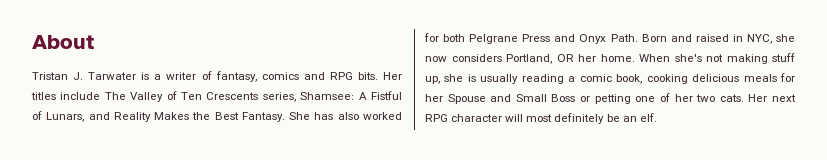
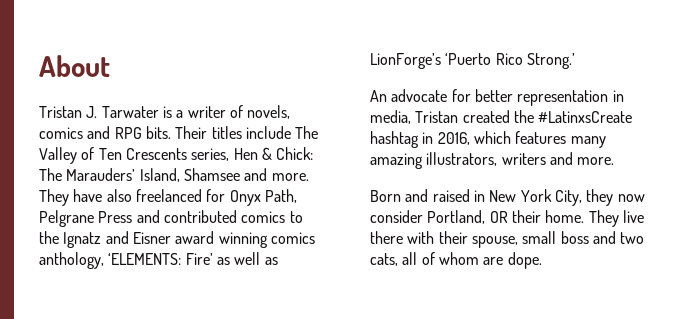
- Tristan J. Tarwater is a writer of fantasy, comics and RPG bits.
+ Tristan J. Tarwater is a writer of novels, comics and RPG bits.
- Her titles include The Valley of Ten Crescents series, Shamsee: A Fistful of Lunars, and Reality Makes the Best Fantasy. She has also worked for both Pelgrane Press and Onyx Path. Born and raised in NYC, she now considers Portland, OR her home. When she's not making stuff up, she is usually reading a comic book, cooking delicious meals for her Spouse and Small Boss or petting one of her two cats. Her next RPG character will most definitely be an elf.
+ Their titles include The Valley of Ten Crescents series, Hen & Chick: The Marauders’ Island, Shamsee and more. They have also freelanced for Onyx Path, Pelgrane Press and contributed comics to the Ignatz and Eisner award winning comics anthology, ‘ELEMENTS: Fire’ as well as LionForge’s ‘Puerto Rico Strong.’
+ An advocate for better representation in media, Tristan created the #LatinxsCreate hashtag in 2016, which features many amazing illustrators, writers and more.
+ Born and raised in New York City, they now consider Portland, OR their home. They live there with their spouse, small boss and two cats, all of whom are dope.

